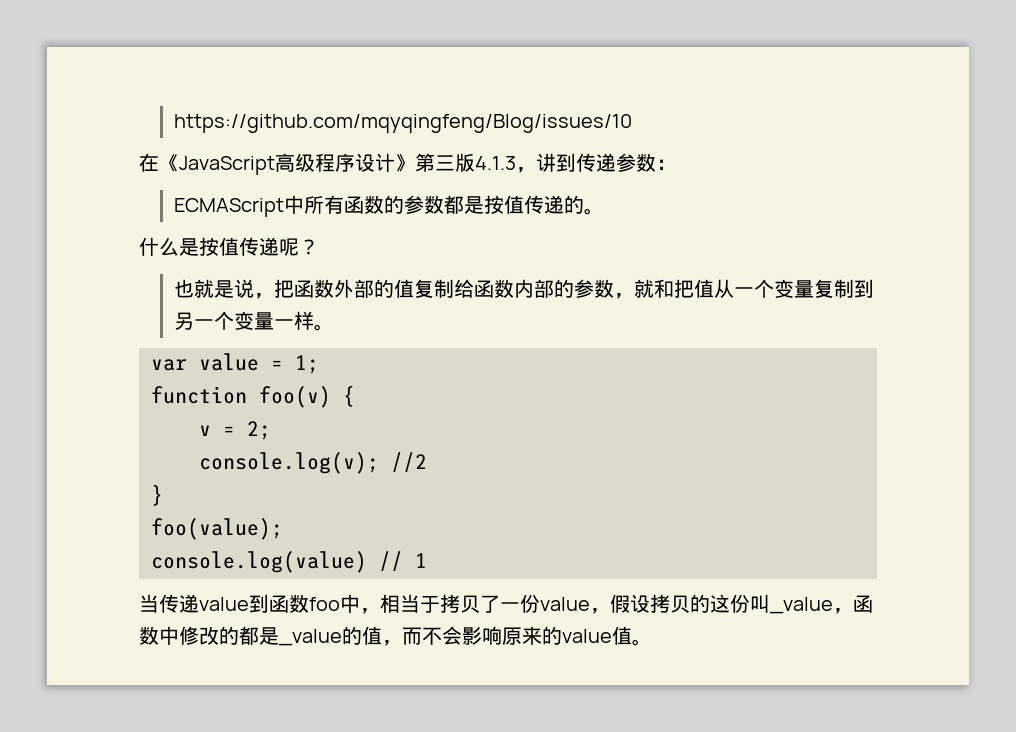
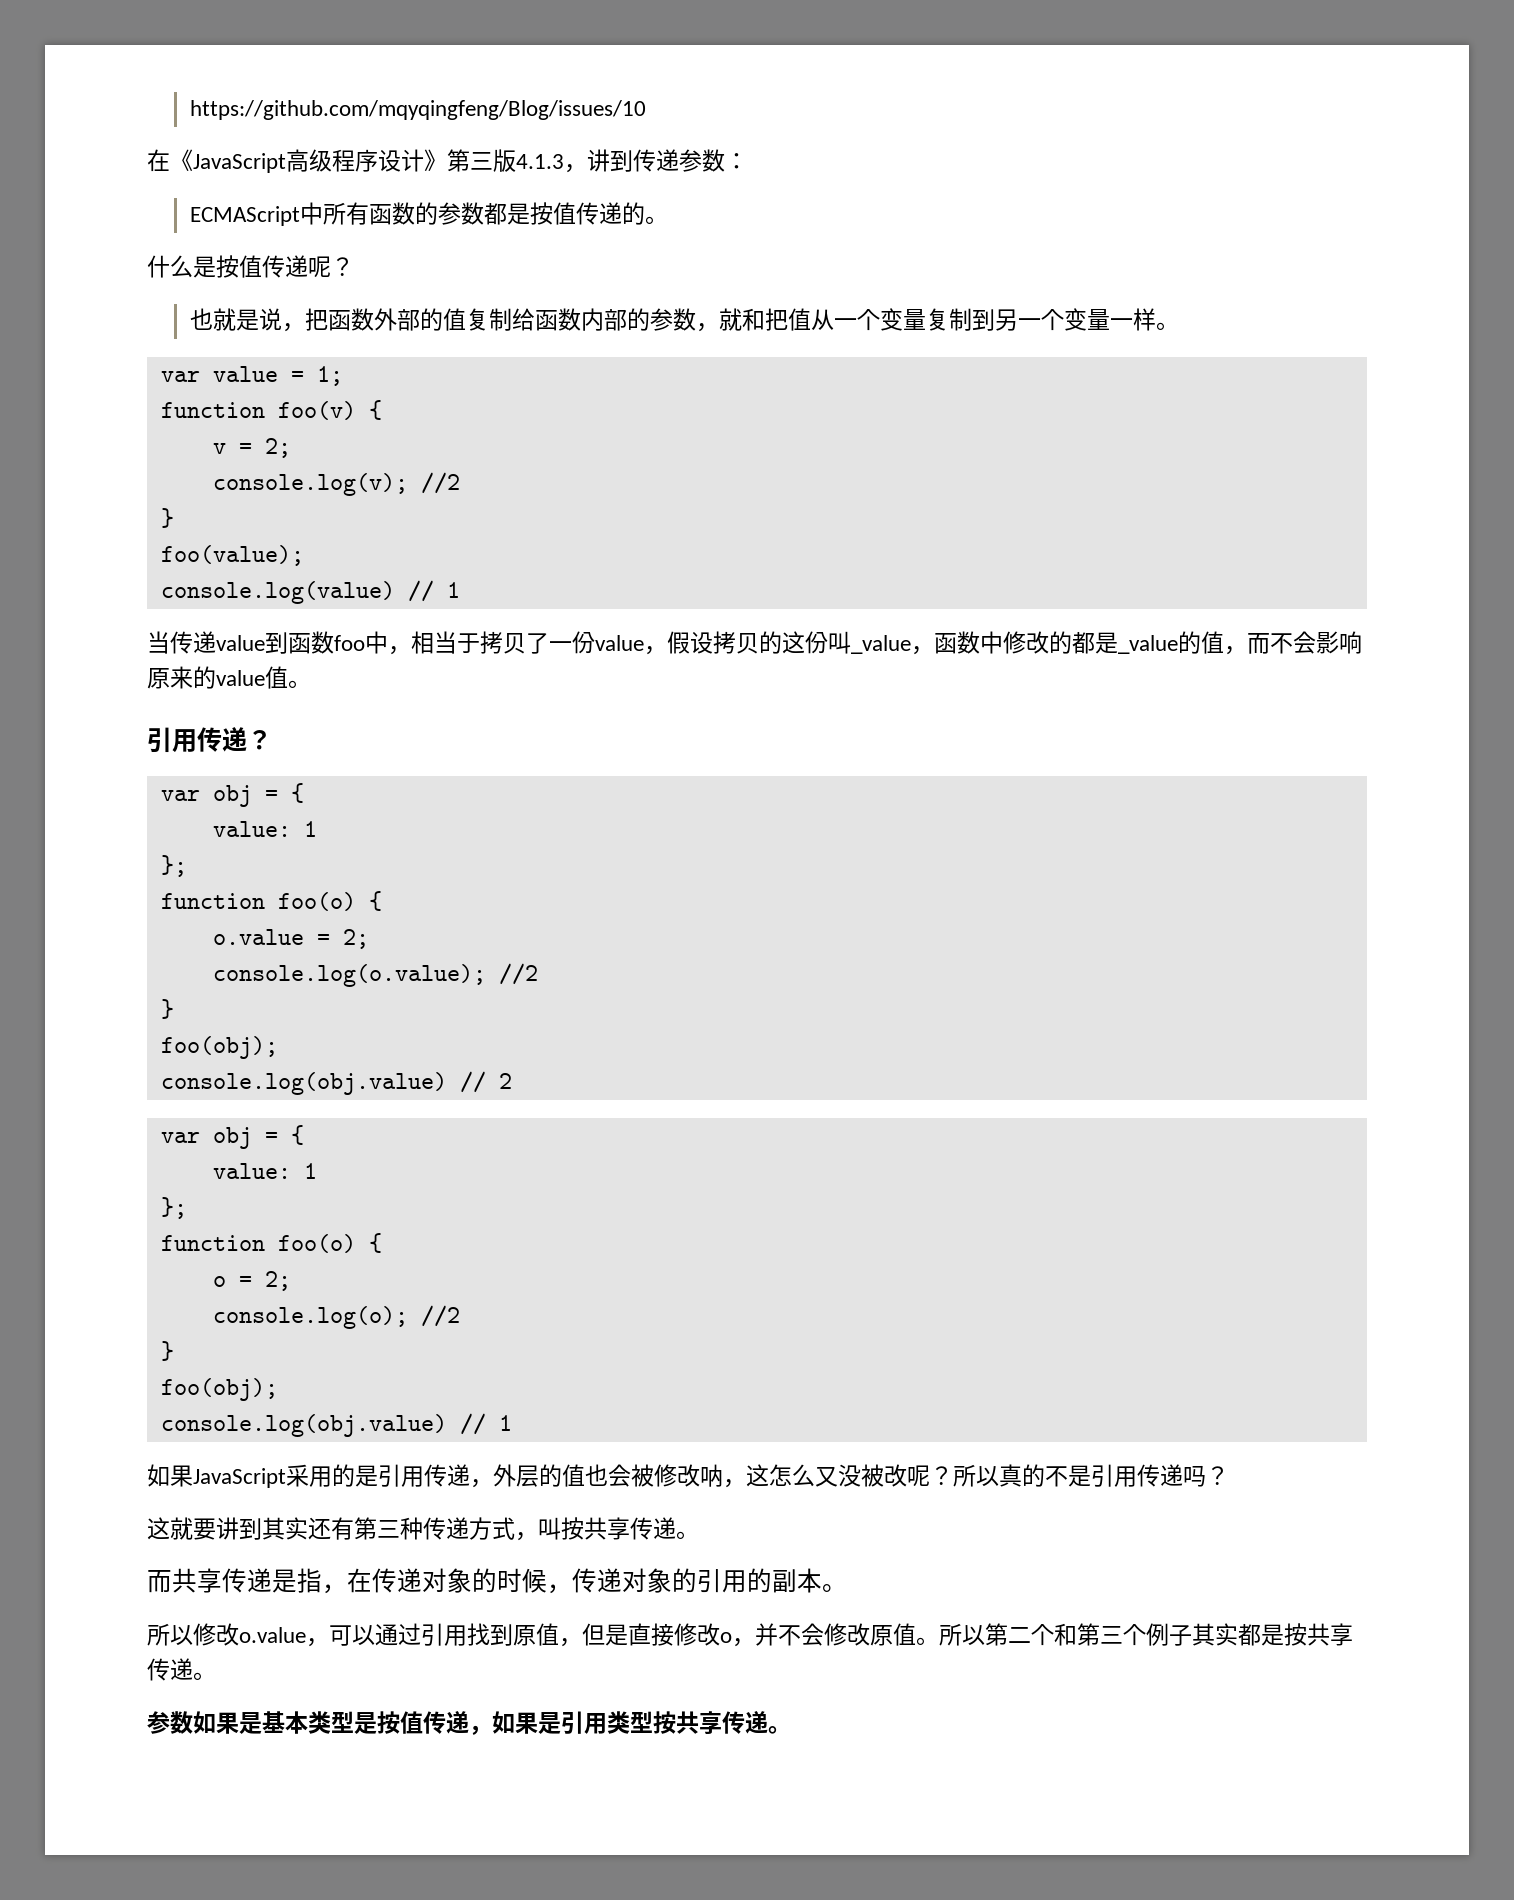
+ 引用传递？
+ var obj = {
+ value: 1
+ };
+ function foo(o) {
+ o.value = 2;
+ console.log(o.value); //2
+ }
+ foo(obj);
+ console.log(obj.value) // 2
+ var obj = {
+ value: 1
+ };
+ function foo(o) {
+ o = 2;
+ console.log(o); //2
+ }
+ foo(obj);
+ console.log(obj.value) // 1
+ 如果JavaScript采用的是引用传递，外层的值也会被修改呐，这怎么又没被改呢？所以真的不是引用传递吗？
+ 这就要讲到其实还有第三种传递方式，叫按共享传递。
+ 而共享传递是指，在传递对象的时候，传递对象的引用的副本。
+ 所以修改o.value，可以通过引用找到原值，但是直接修改o，并不会修改原值。所以第二个和第三个例子其实都是按共享传递。
+ 参数如果是基本类型是按值传递，如果是引用类型按共享传递。

